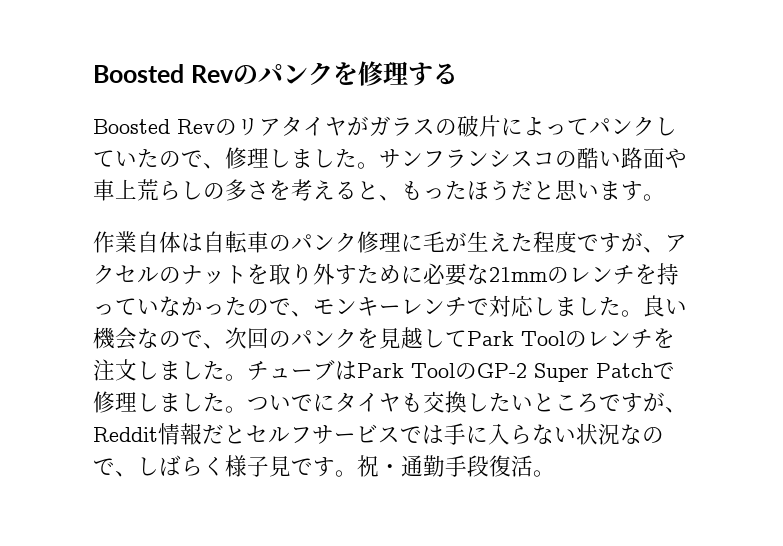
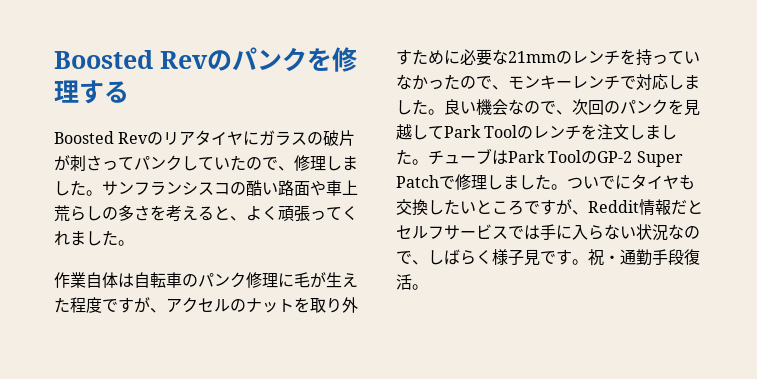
- Boosted Revのリアタイヤがガラスの破片によってパンクしていたので、修理しました。
+ Boosted Revのリアタイヤにガラスの破片が刺さってパンクしていたので、修理しました。
- サンフランシスコの酷い路面や車上荒らしの多さを考えると、もったほうだと思います。
+ サンフランシスコの酷い路面や車上荒らしの多さを考えると、よく頑張ってくれました。

